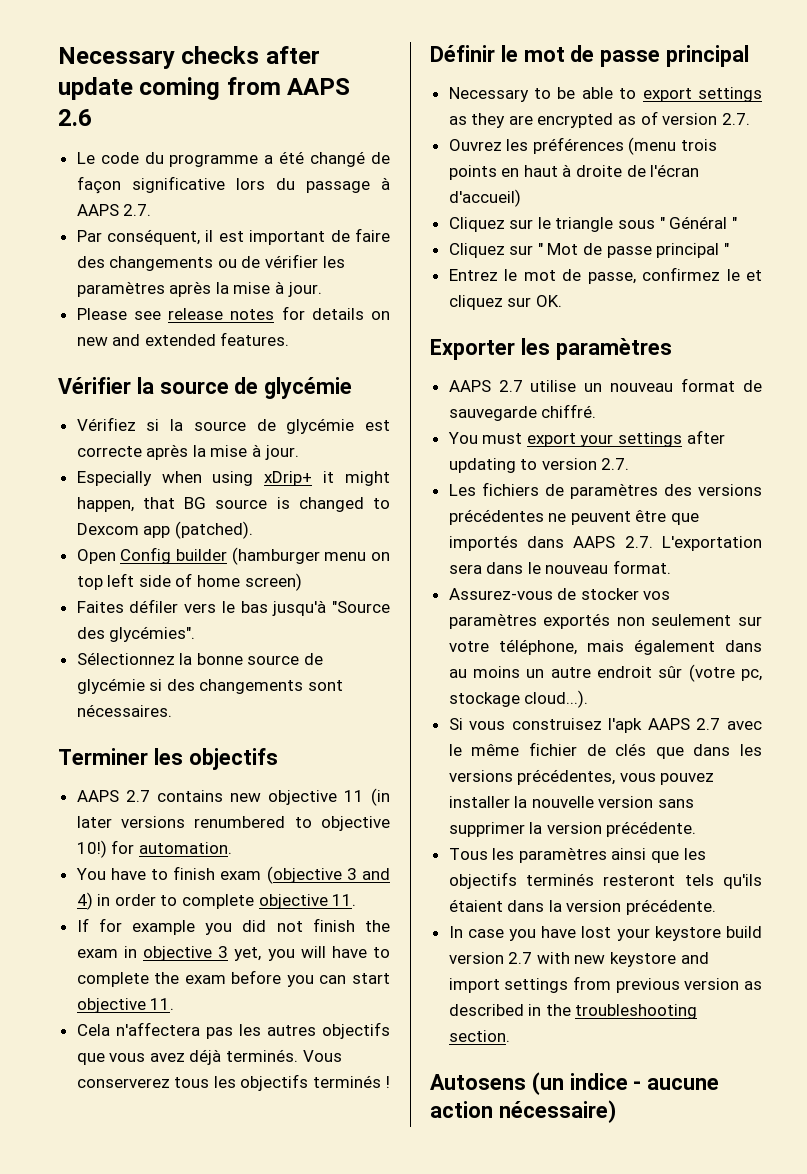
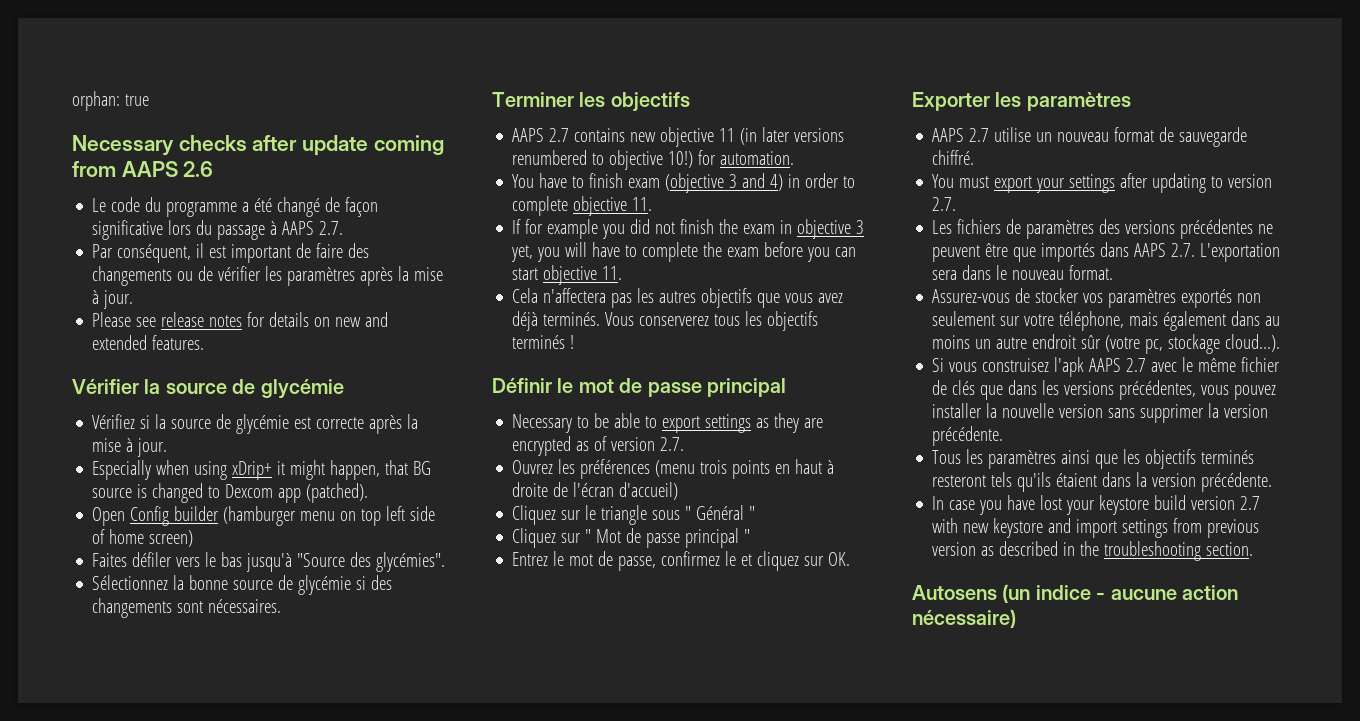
+ orphan: true

